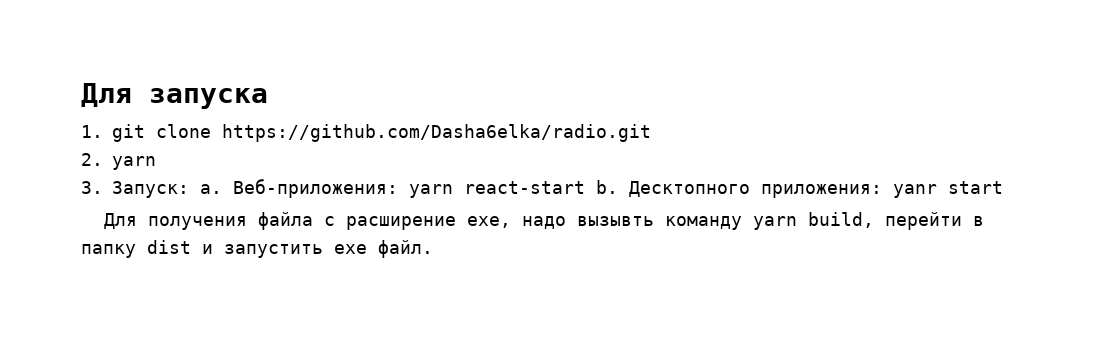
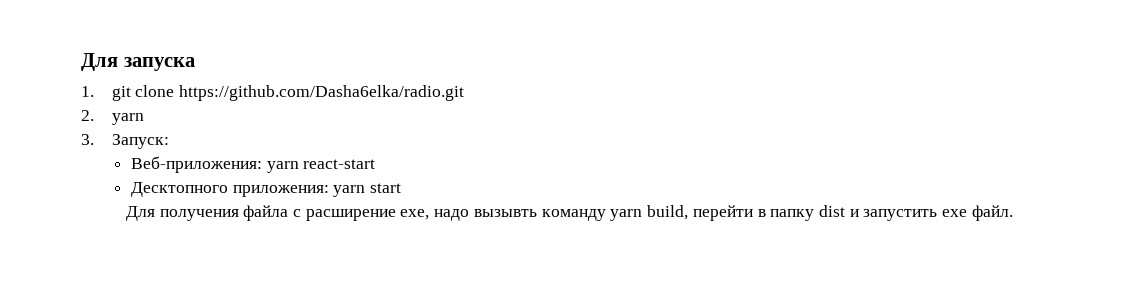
- 3. Запуск: a. Веб-приложения: yarn react-start b. Десктопного приложения: yanr start
+ 3. Запуск:
+ Веб-приложения: yarn react-start
+ Десктопного приложения: yarn start

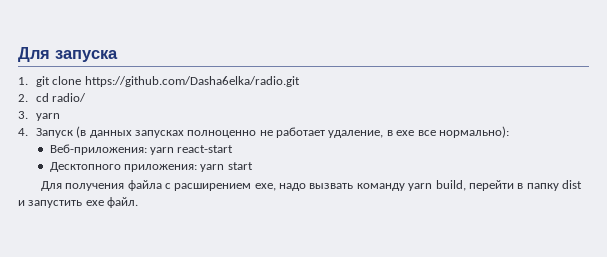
- 2. yarn
- 3. Запуск:
+ 2. cd radio/
+ 3. yarn
+ 4. Запуск (в данных запусках полноценно не работает удаление, в exe все нормально):
- Для получения файла с расширение exe, надо вызывть команду yarn build, перейти в папку dist и запустить exe файл.
+ Для получения файла с расширением exe, надо вызвать команду yarn build, перейти в папку dist и запустить exe файл.

